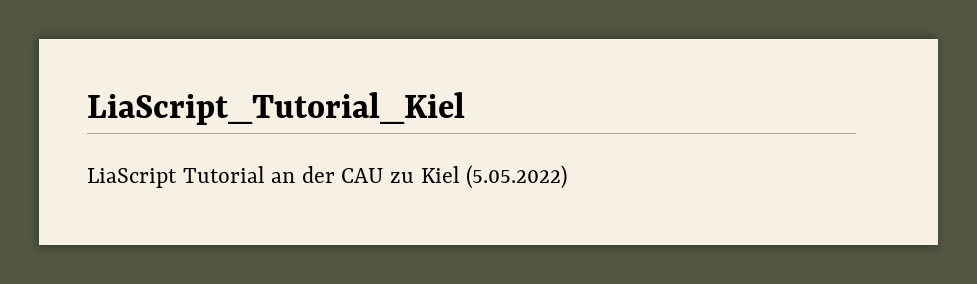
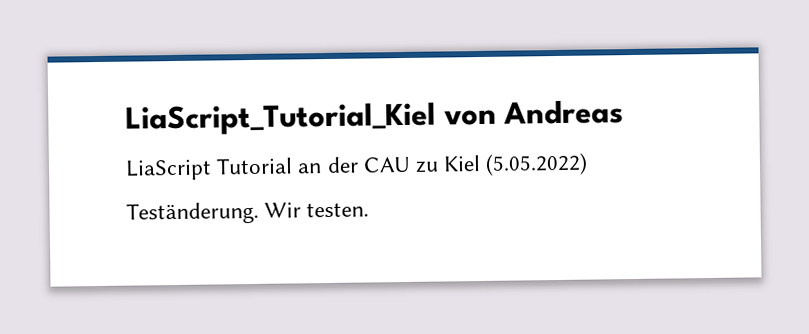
- LiaScript_Tutorial_Kiel
+ LiaScript_Tutorial_Kiel von Andreas
+ Teständerung. Wir testen.

